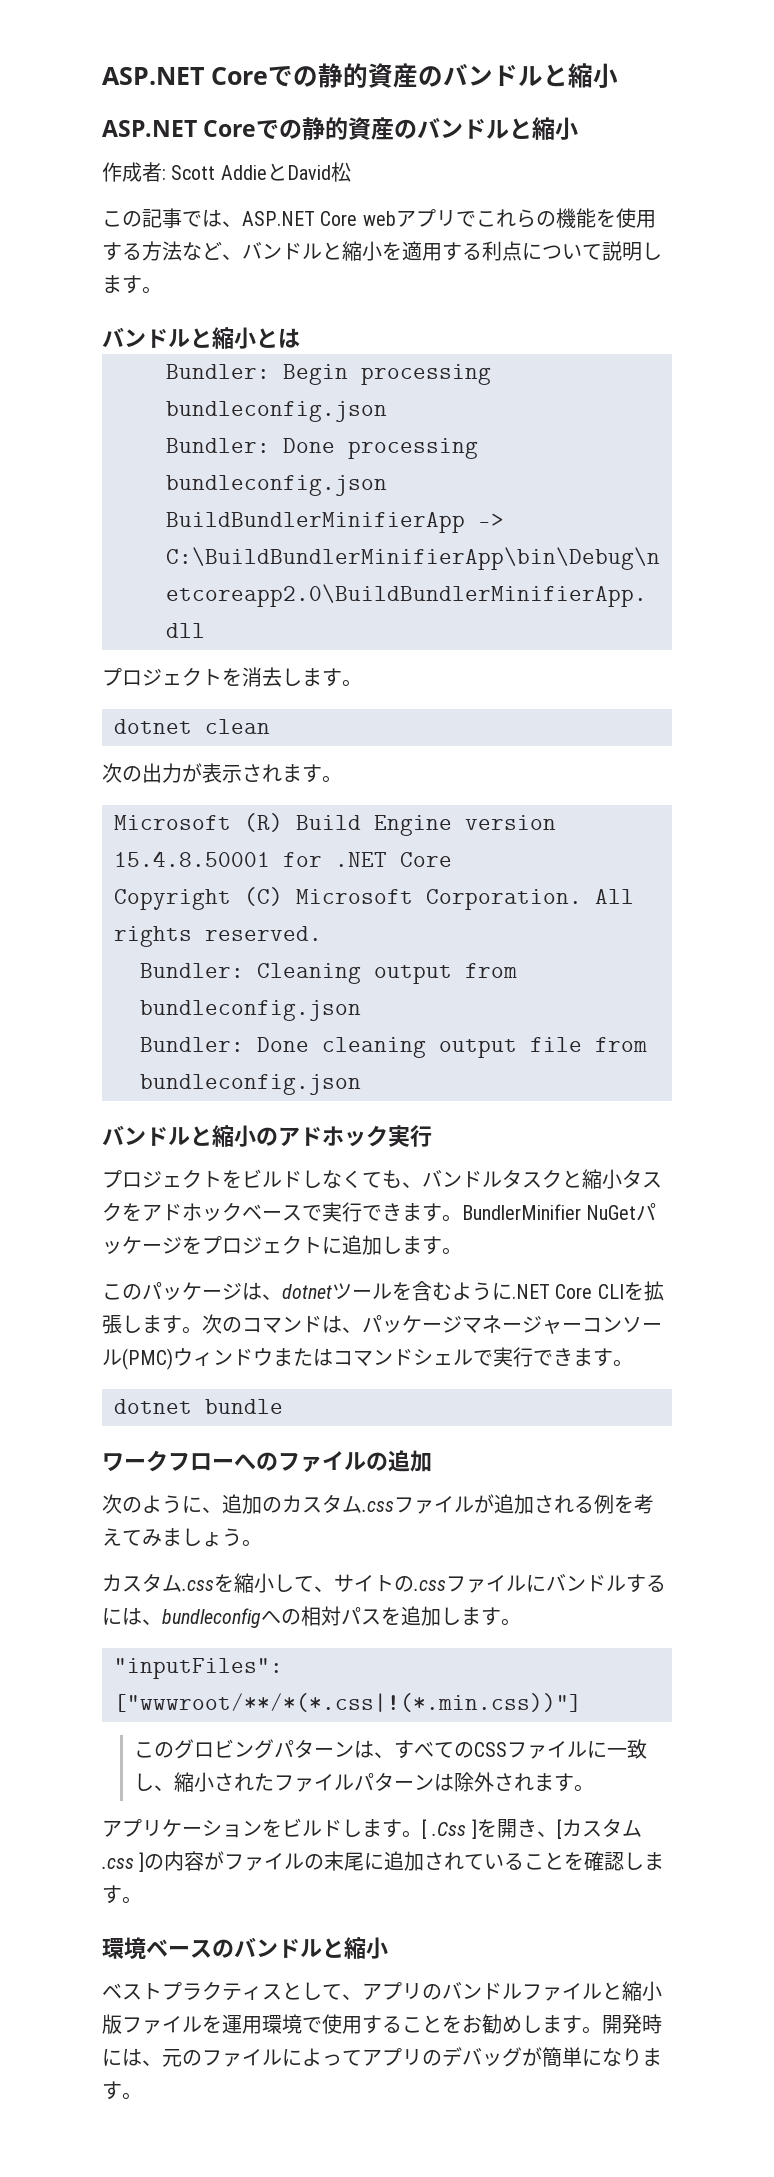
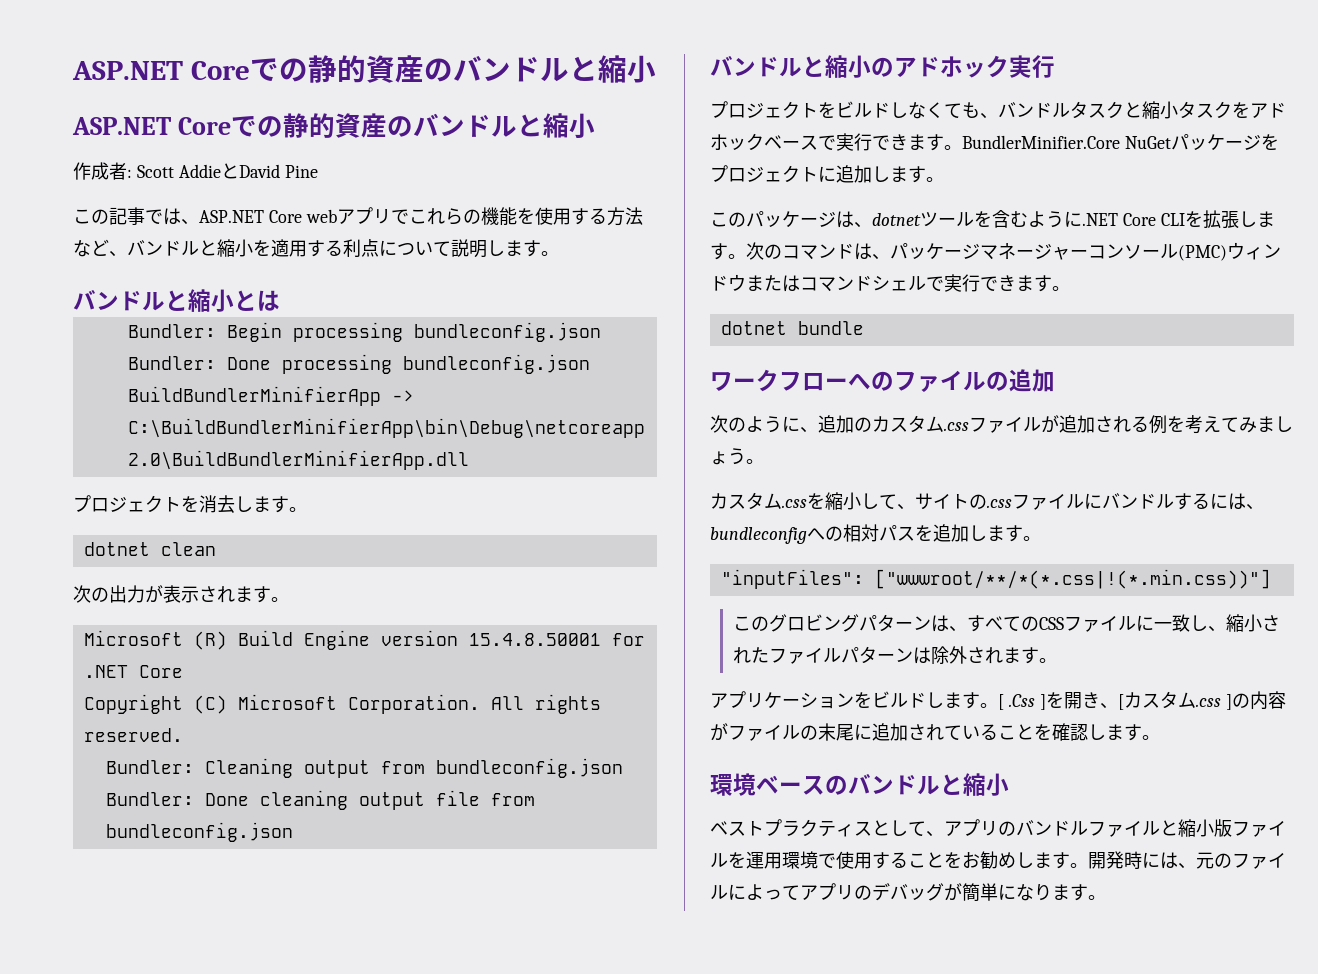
- 作成者: Scott AddieとDavid松
+ 作成者: Scott AddieとDavid Pine
- BundlerMinifier NuGetパッケージをプロジェクトに追加します。
+ BundlerMinifier.Core NuGetパッケージをプロジェクトに追加します。

